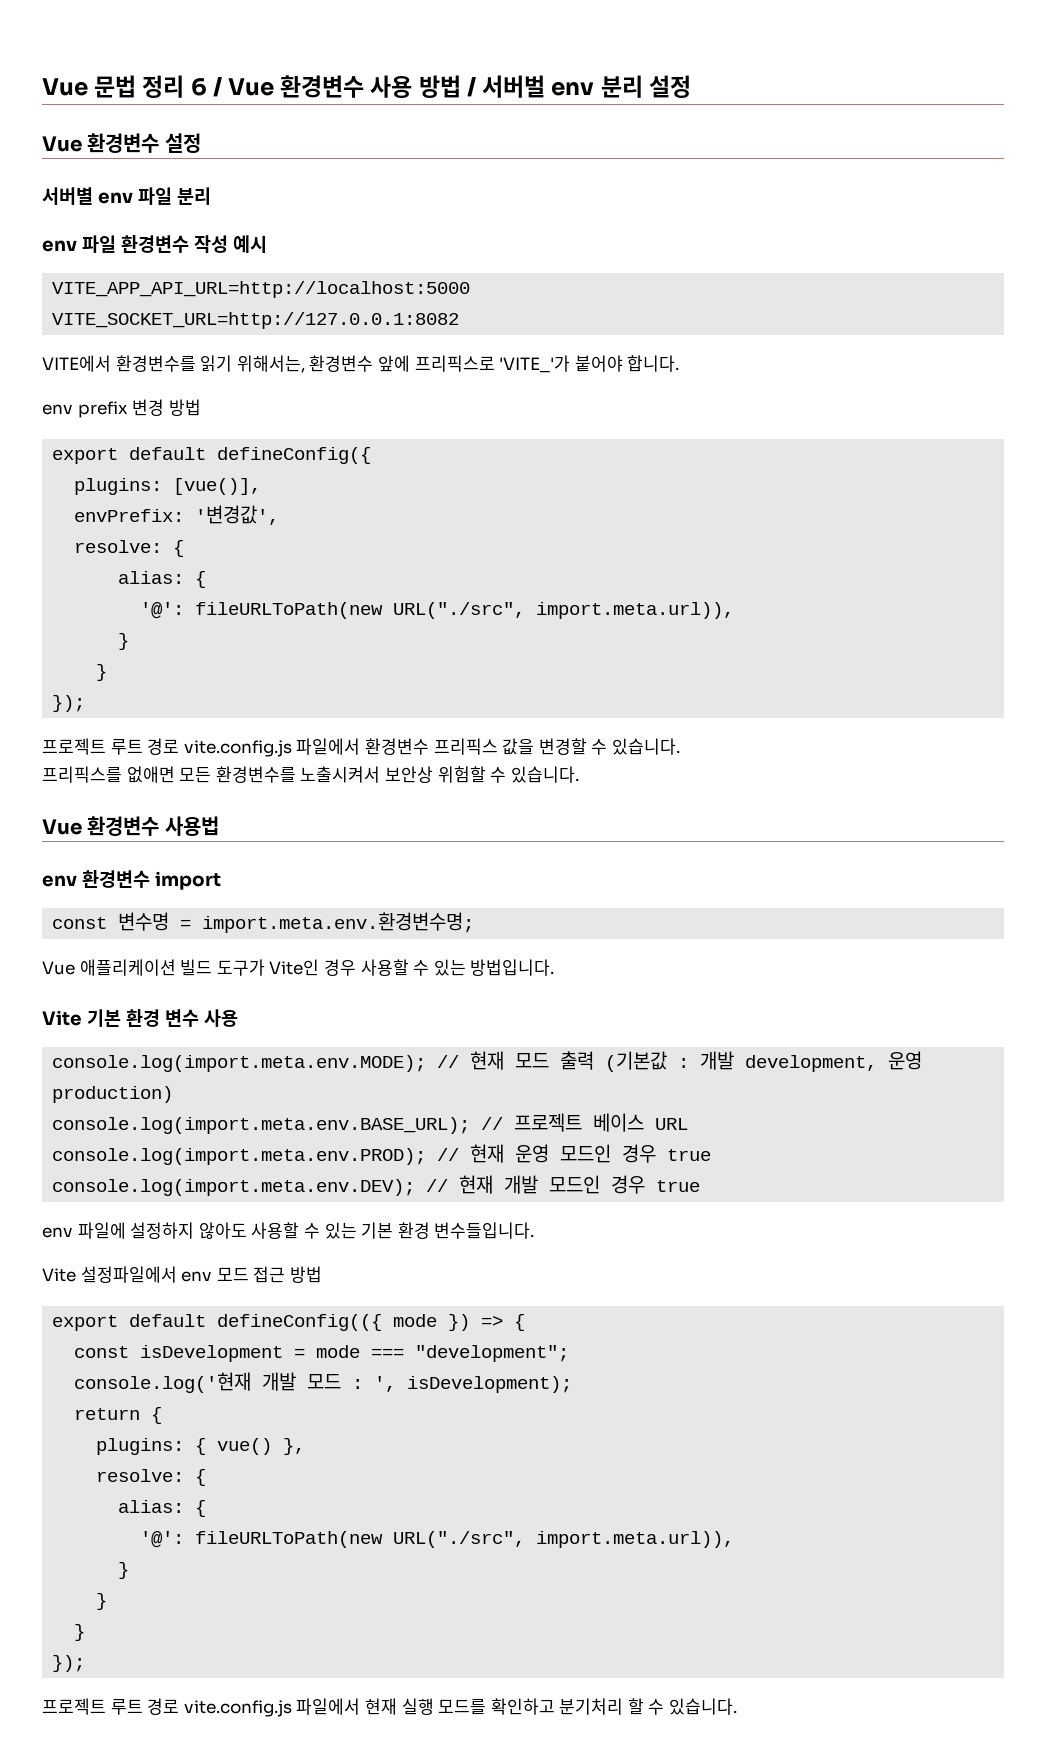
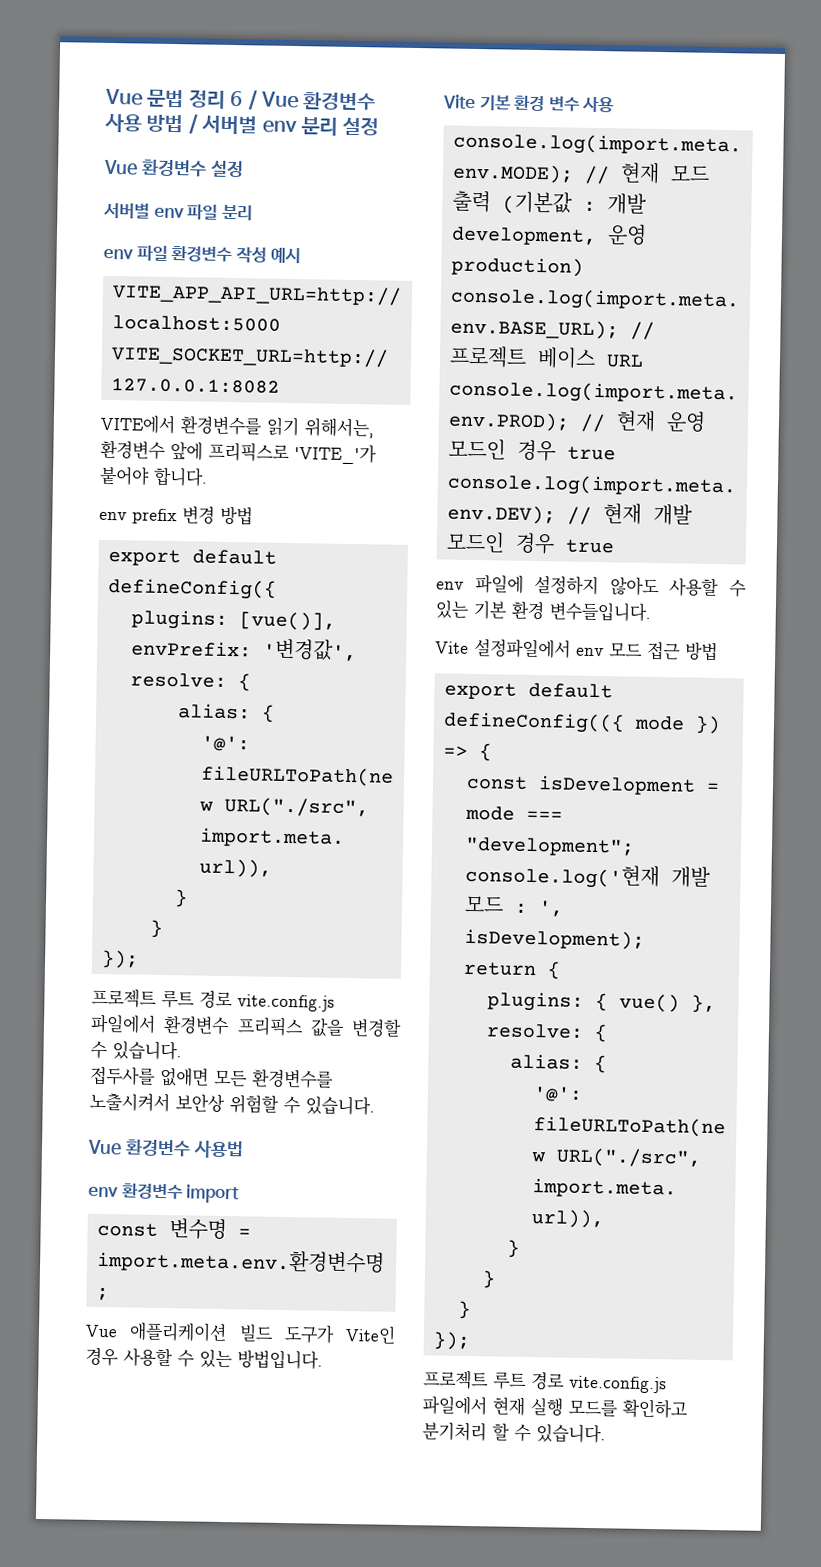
- 프리픽스를 없애면 모든 환경변수를 노출시켜서 보안상 위험할 수 있습니다.
+ 접두사를 없애면 모든 환경변수를 노출시켜서 보안상 위험할 수 있습니다.

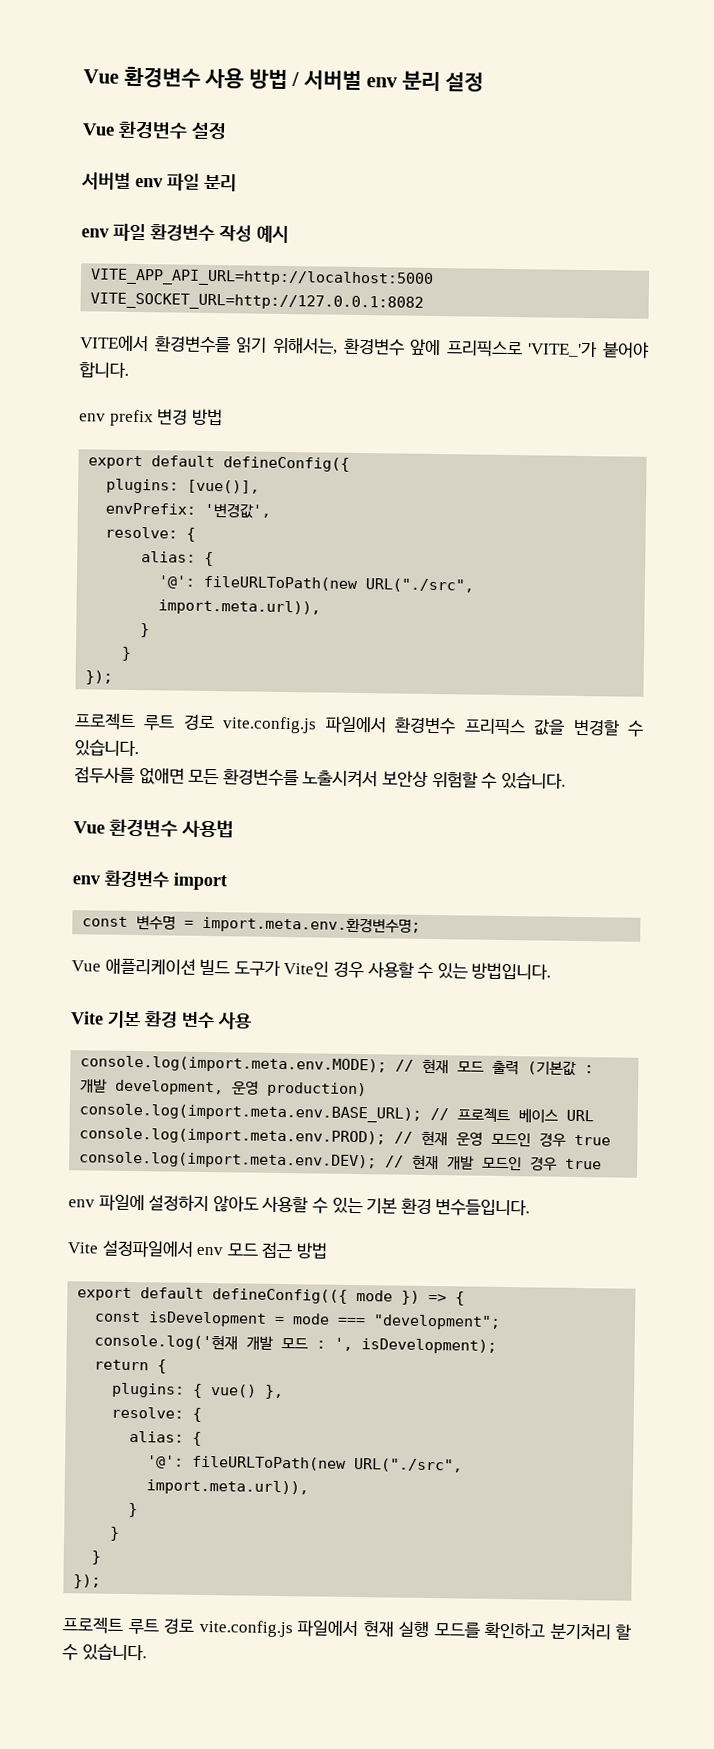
- Vue 문법 정리 6 / Vue 환경변수 사용 방법 / 서버벌 env 분리 설정
+ Vue 환경변수 사용 방법 / 서버벌 env 분리 설정

